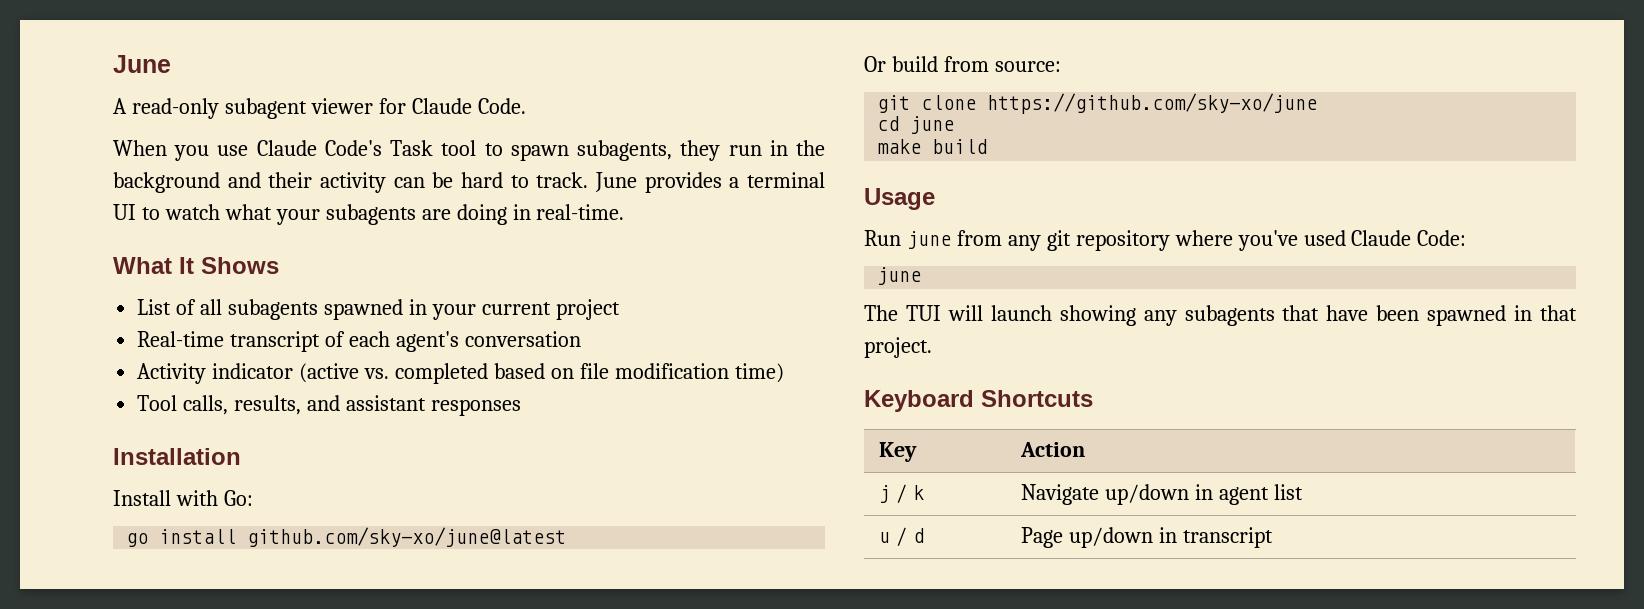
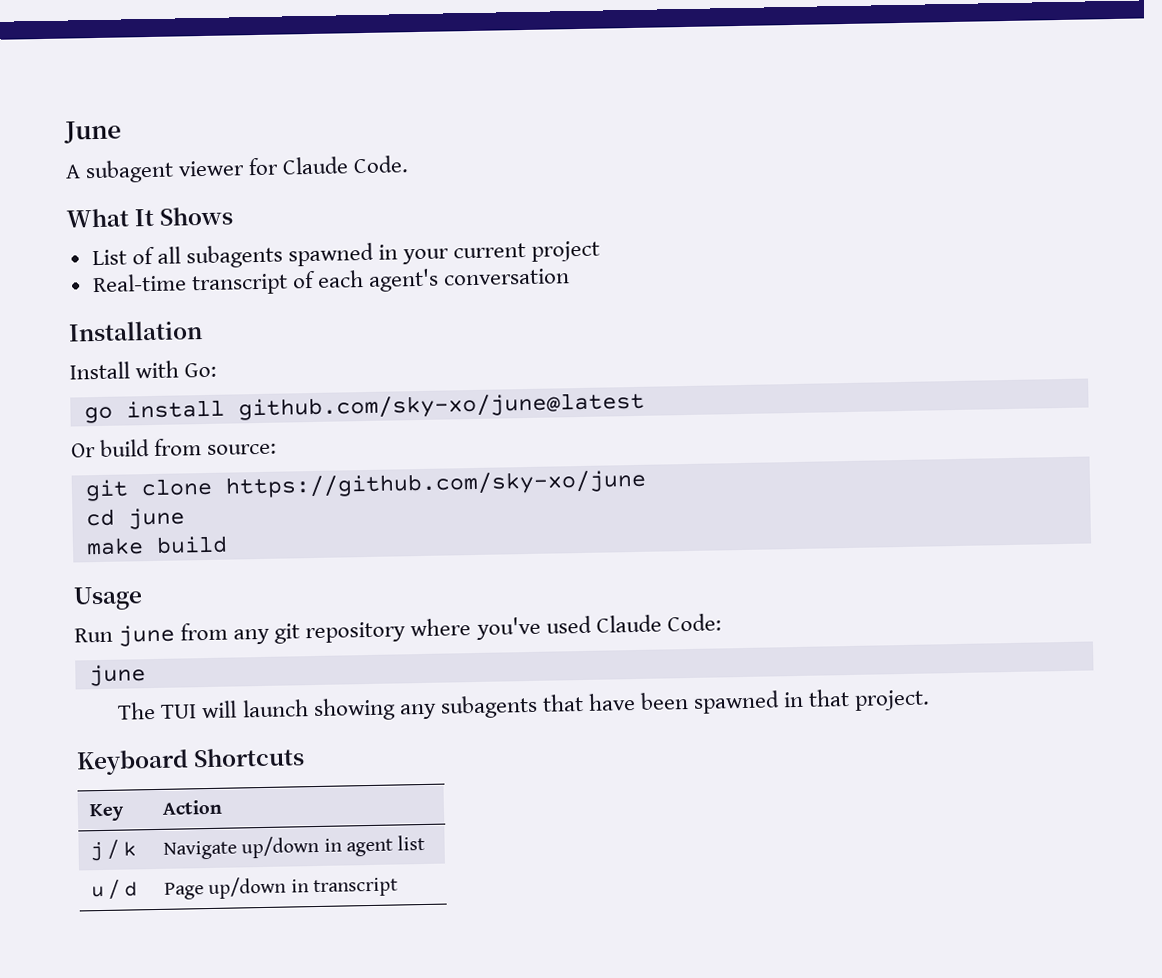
- A read-only subagent viewer for Claude Code.
+ A subagent viewer for Claude Code.
- When you use Claude Code's Task tool to spawn subagents, they run in the background and their activity can be hard to track. June provides a terminal UI to watch what your subagents are doing in real-time.
- Activity indicator (active vs. completed based on file modification time)
- Tool calls, results, and assistant responses

